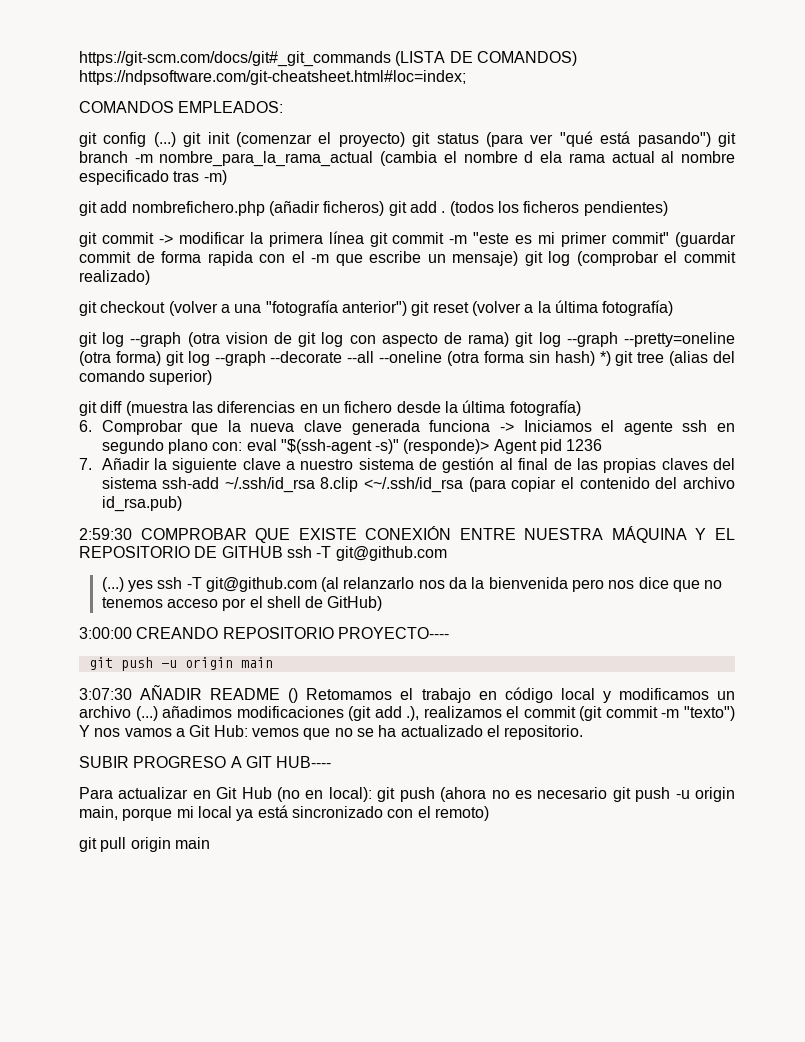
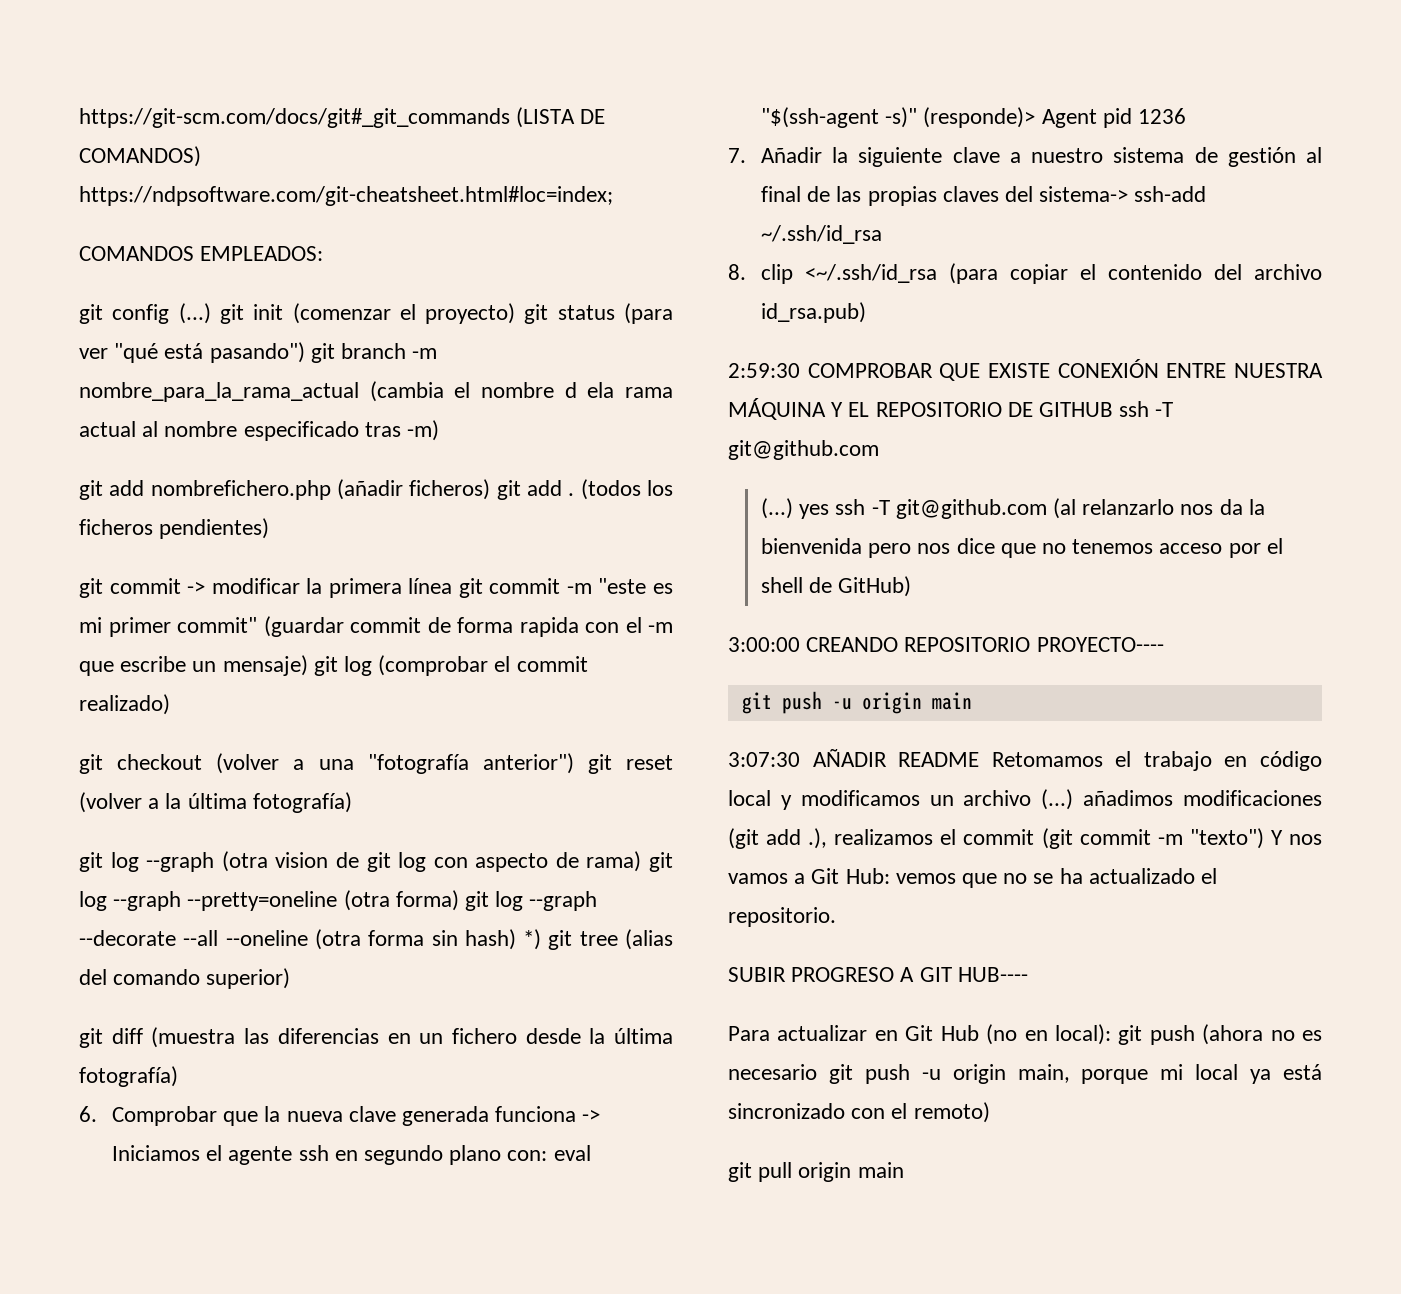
- 7. Añadir la siguiente clave a nuestro sistema de gestión al final de las propias claves del sistema ssh-add ~/.ssh/id_rsa 8.clip <~/.ssh/id_rsa (para copiar el contenido del archivo id_rsa.pub)
+ 7. Añadir la siguiente clave a nuestro sistema de gestión al final de las propias claves del sistema-> ssh-add ~/.ssh/id_rsa
+ 8. clip <~/.ssh/id_rsa (para copiar el contenido del archivo id_rsa.pub)
- 3:07:30 AÑADIR README () Retomamos el trabajo en código local y modificamos un archivo (...) añadimos modificaciones (git add .), realizamos el commit (git commit -m "texto") Y nos vamos a Git Hub: vemos que no se ha actualizado el repositorio.
+ 3:07:30 AÑADIR README Retomamos el trabajo en código local y modificamos un archivo (...) añadimos modificaciones (git add .), realizamos el commit (git commit -m "texto") Y nos vamos a Git Hub: vemos que no se ha actualizado el repositorio.

